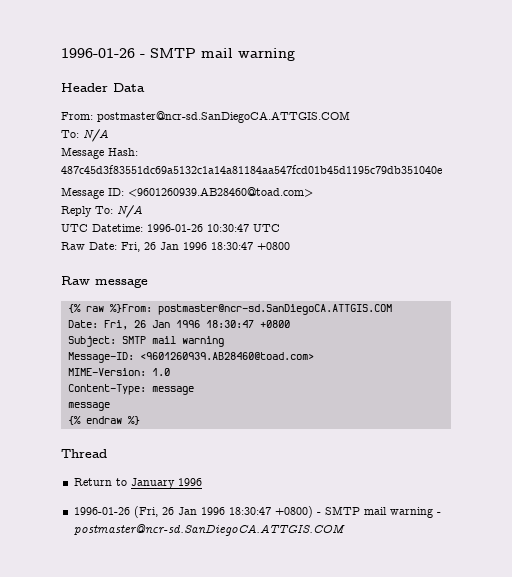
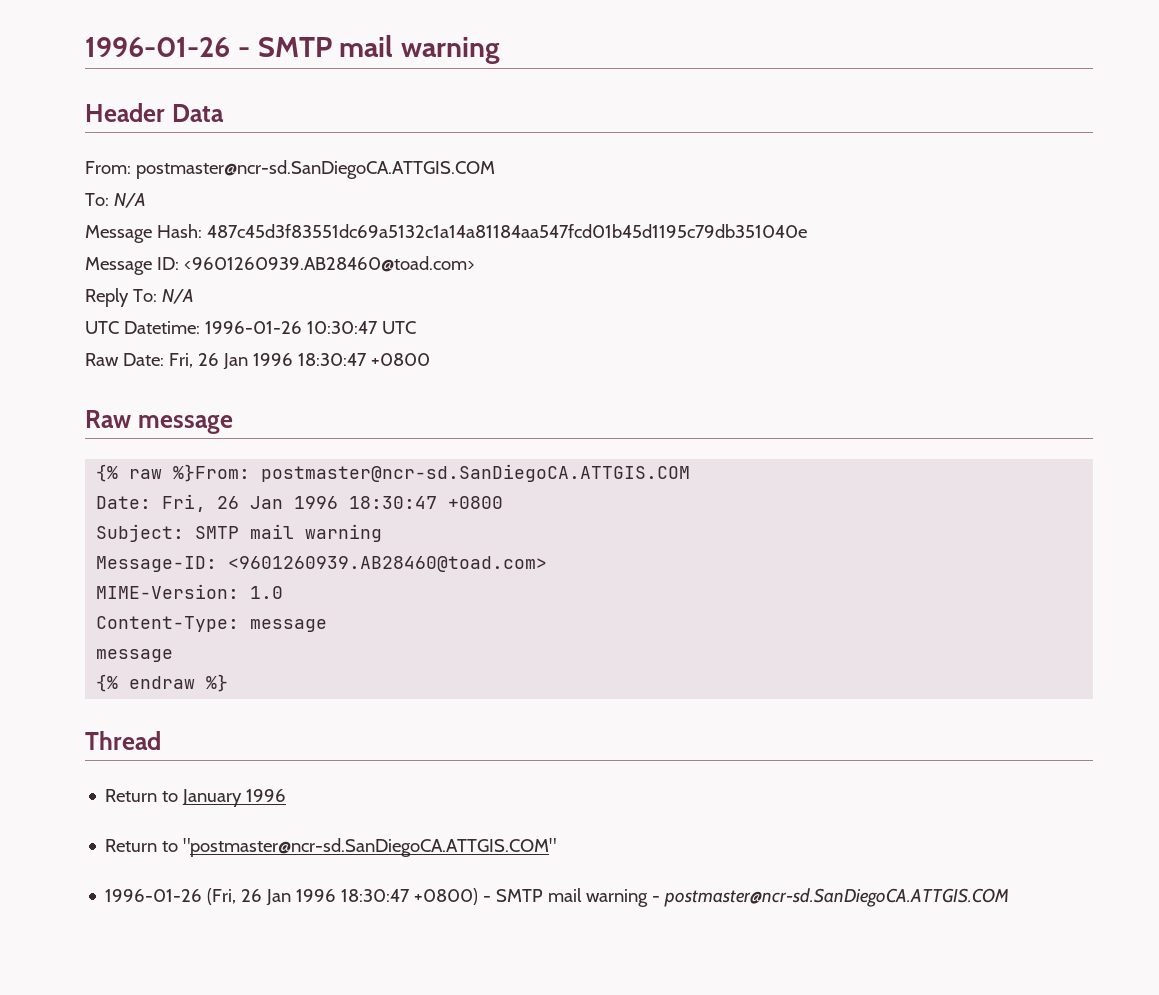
+ Return to "postmaster@ncr-sd.SanDiegoCA.ATTGIS.COM"

